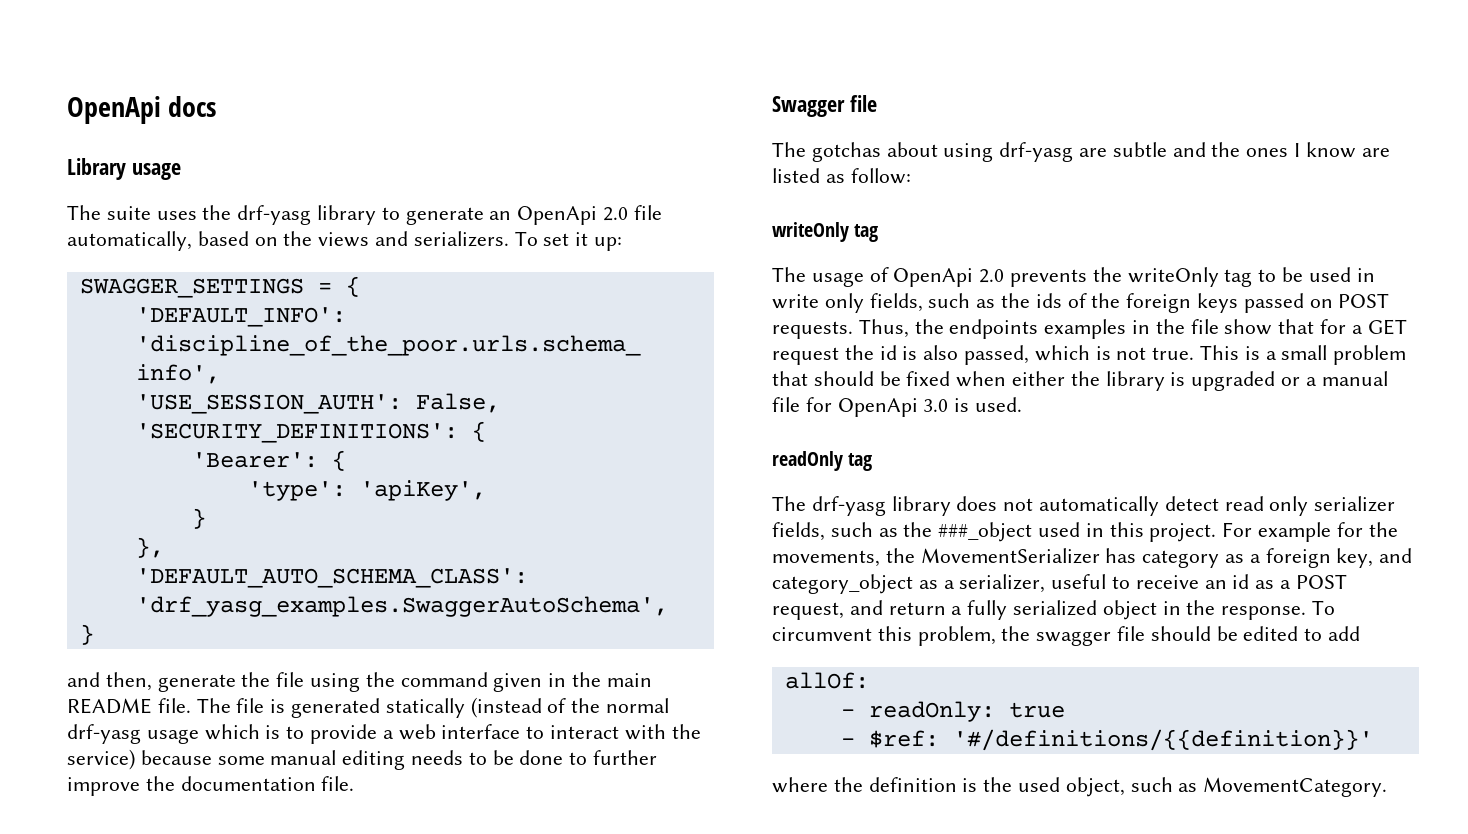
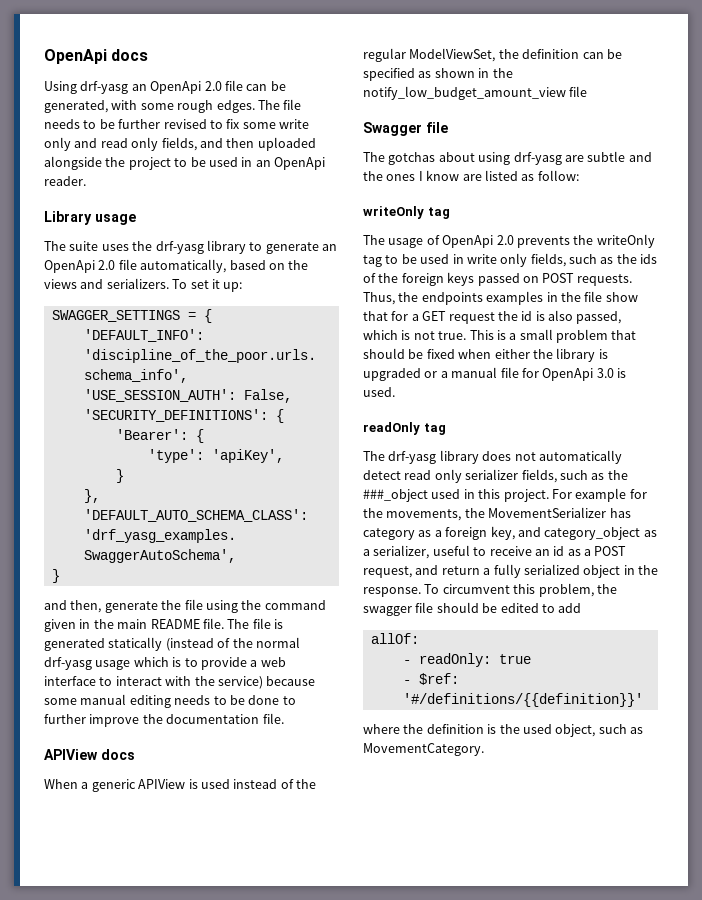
+ Using drf-yasg an OpenApi 2.0 file can be generated, with some rough edges. The file needs to be further revised to fix some write only and read only fields, and then uploaded alongside the project to be used in an OpenApi reader.
+ APIView docs
+ When a generic APIView is used instead of the regular ModelViewSet, the definition can be specified as shown in the notify_low_budget_amount_view file

